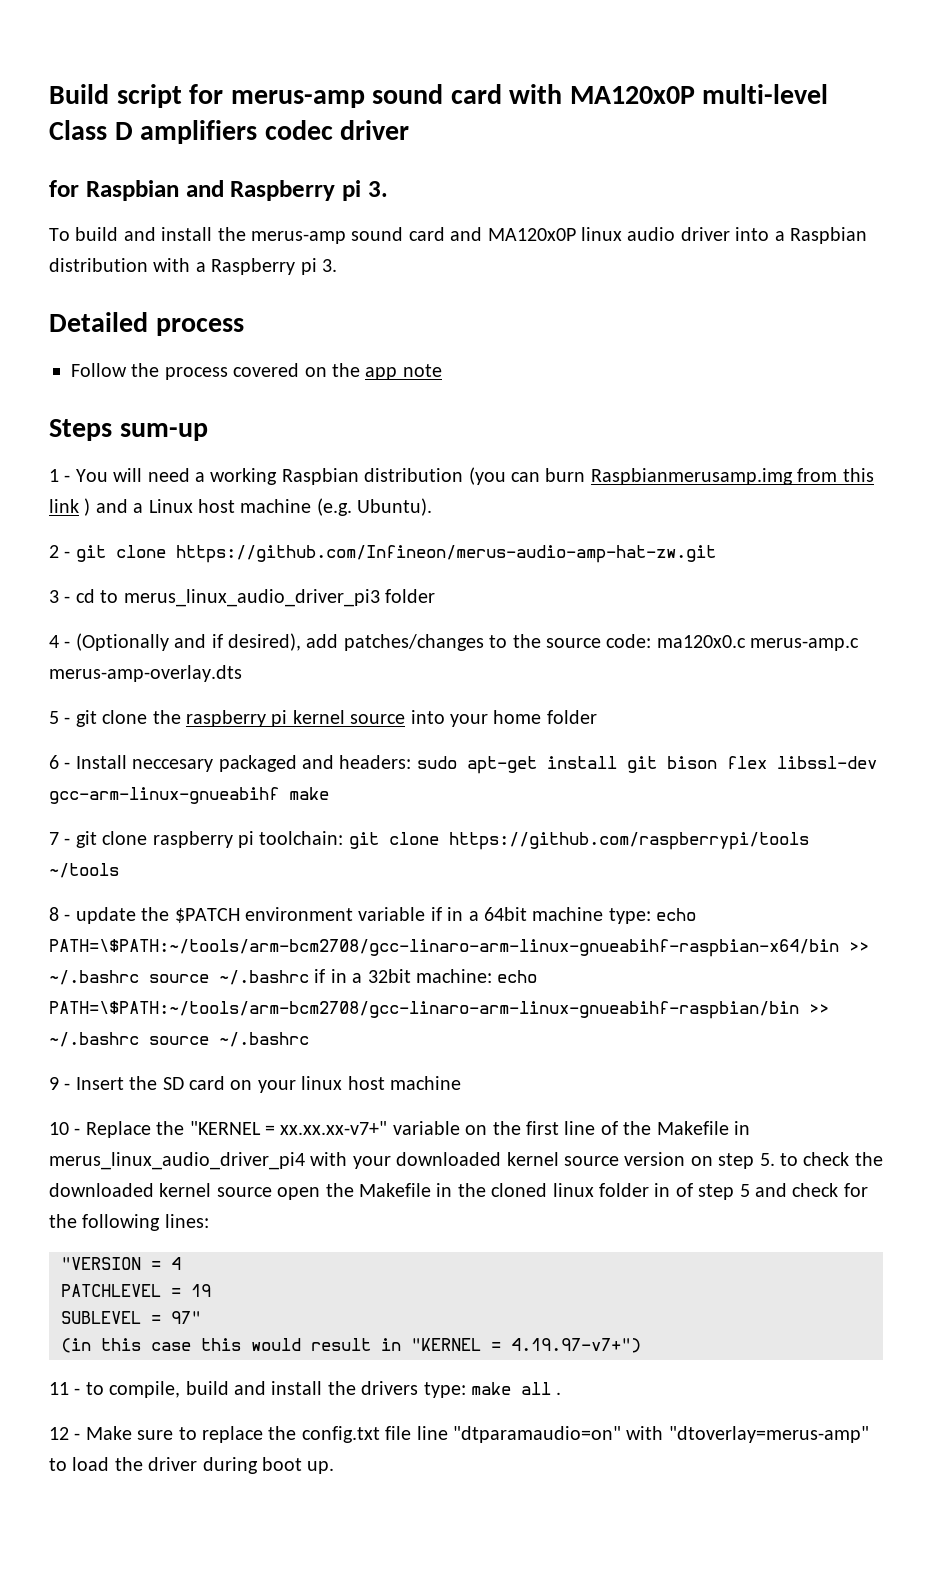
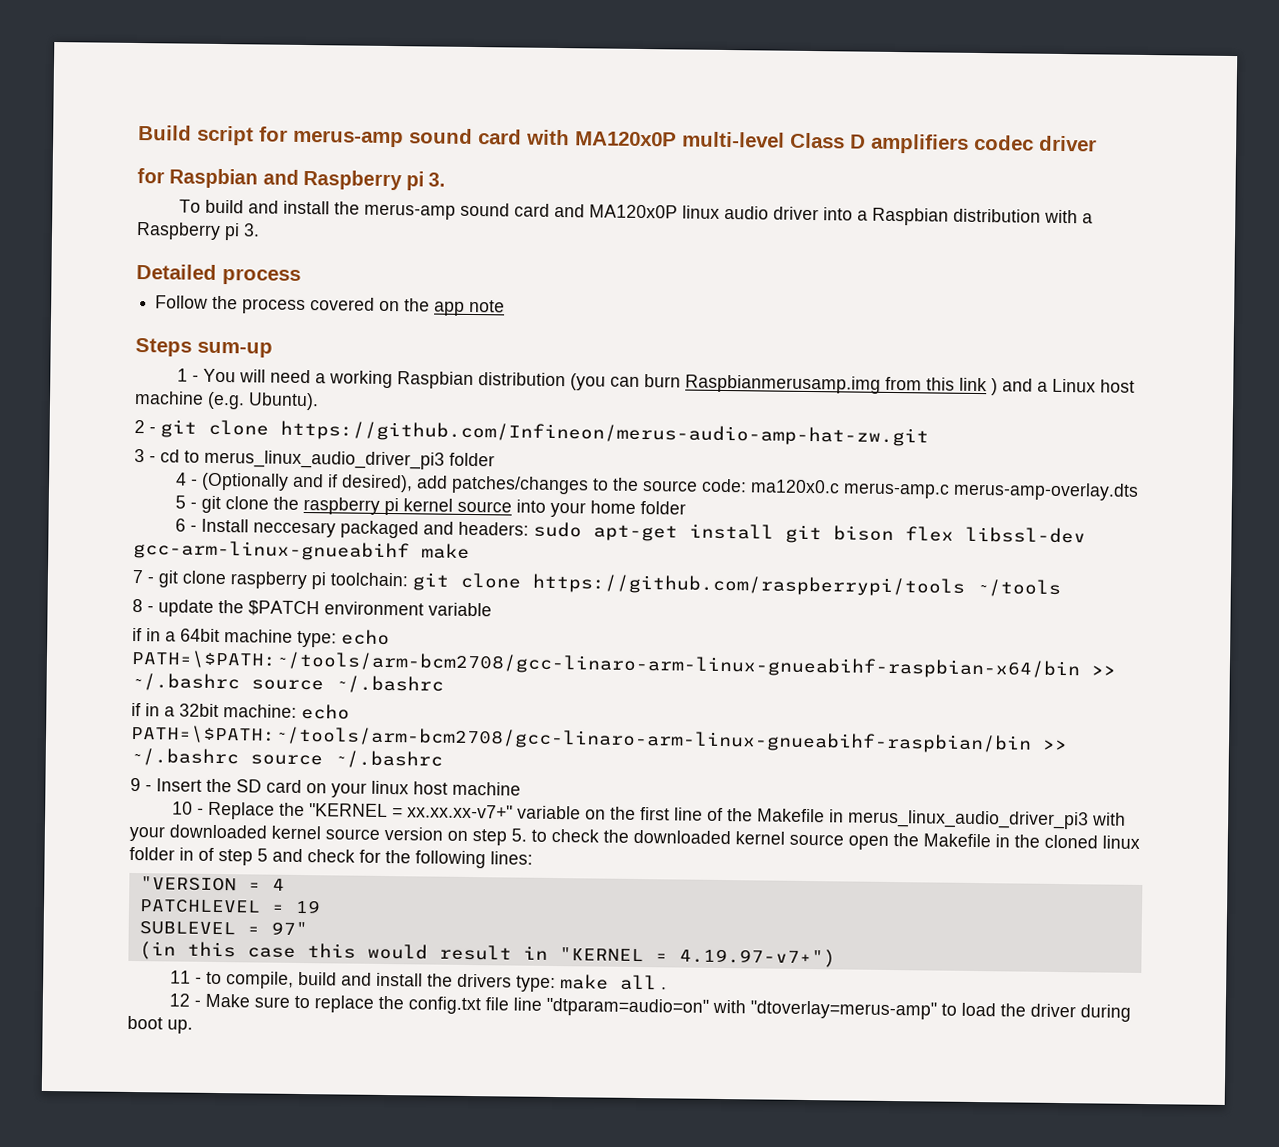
- 8 - update the $PATCH environment variable if in a 64bit machine type: echo PATH=\$PATH:~/tools/arm-bcm2708/gcc-linaro-arm-linux-gnueabihf-raspbian-x64/bin >> ~/.bashrc source ~/.bashrc if in a 32bit machine: echo PATH=\$PATH:~/tools/arm-bcm2708/gcc-linaro-arm-linux-gnueabihf-raspbian/bin >> ~/.bashrc source ~/.bashrc
+ 8 - update the $PATCH environment variable
+ if in a 64bit machine type: echo PATH=\$PATH:~/tools/arm-bcm2708/gcc-linaro-arm-linux-gnueabihf-raspbian-x64/bin >> ~/.bashrc source ~/.bashrc
+ if in a 32bit machine: echo PATH=\$PATH:~/tools/arm-bcm2708/gcc-linaro-arm-linux-gnueabihf-raspbian/bin >> ~/.bashrc source ~/.bashrc
- 10 - Replace the "KERNEL = xx.xx.xx-v7+" variable on the first line of the Makefile in merus_linux_audio_driver_pi4 with your downloaded kernel source version on step 5. to check the downloaded kernel source open the Makefile in the cloned linux folder in of step 5 and check for the following lines:
+ 10 - Replace the "KERNEL = xx.xx.xx-v7+" variable on the first line of the Makefile in merus_linux_audio_driver_pi3 with your downloaded kernel source version on step 5. to check the downloaded kernel source open the Makefile in the cloned linux folder in of step 5 and check for the following lines:
- 12 - Make sure to replace the config.txt file line "dtparamaudio=on" with "dtoverlay=merus-amp" to load the driver during boot up.
+ 12 - Make sure to replace the config.txt file line "dtparam=audio=on" with "dtoverlay=merus-amp" to load the driver during boot up.

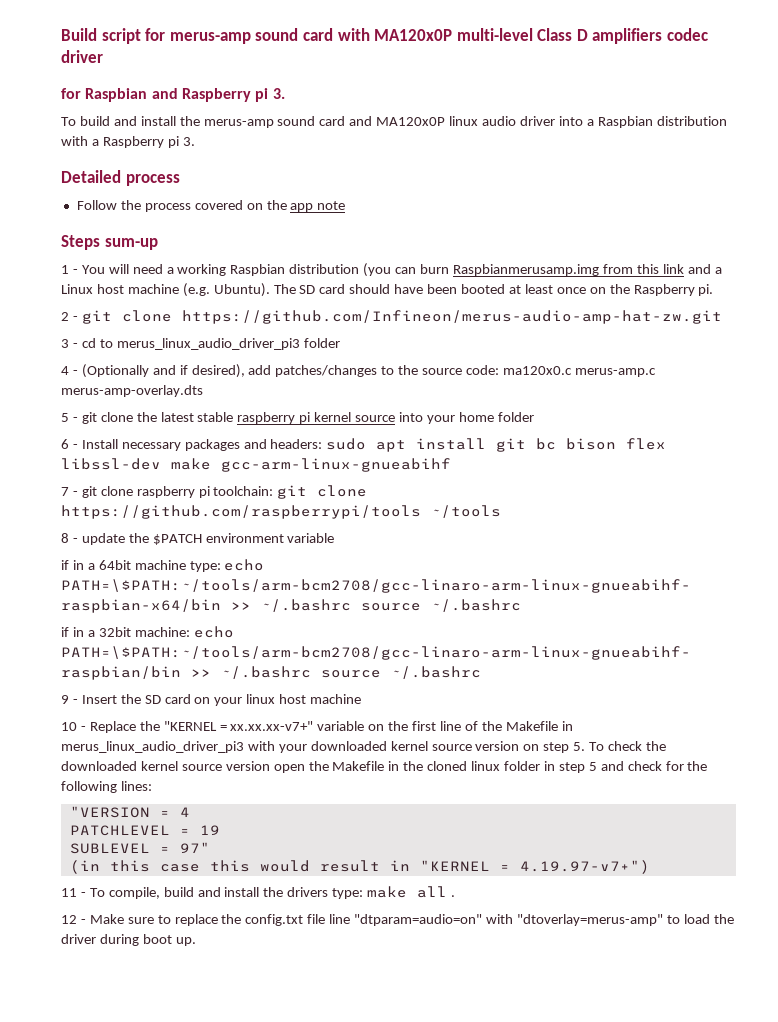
- 1 - You will need a working Raspbian distribution (you can burn Raspbianmerusamp.img from this link ) and a Linux host machine (e.g. Ubuntu).
+ 1 - You will need a working Raspbian distribution (you can burn Raspbianmerusamp.img from this link and a Linux host machine (e.g. Ubuntu). The SD card should have been booted at least once on the Raspberry pi.
- 5 - git clone the raspberry pi kernel source into your home folder
+ 5 - git clone the latest stable raspberry pi kernel source into your home folder
- 6 - Install neccesary packaged and headers: sudo apt-get install git bison flex libssl-dev gcc-arm-linux-gnueabihf make
+ 6 - Install necessary packages and headers: sudo apt install git bc bison flex libssl-dev make gcc-arm-linux-gnueabihf
- 10 - Replace the "KERNEL = xx.xx.xx-v7+" variable on the first line of the Makefile in merus_linux_audio_driver_pi3 with your downloaded kernel source version on step 5. to check the downloaded kernel source open the Makefile in the cloned linux folder in of step 5 and check for the following lines:
+ 10 - Replace the "KERNEL = xx.xx.xx-v7+" variable on the first line of the Makefile in merus_linux_audio_driver_pi3 with your downloaded kernel source version on step 5. To check the downloaded kernel source version open the Makefile in the cloned linux folder in step 5 and check for the following lines:
- 11 - to compile, build and install the drivers type: make all .
+ 11 - To compile, build and install the drivers type: make all .

